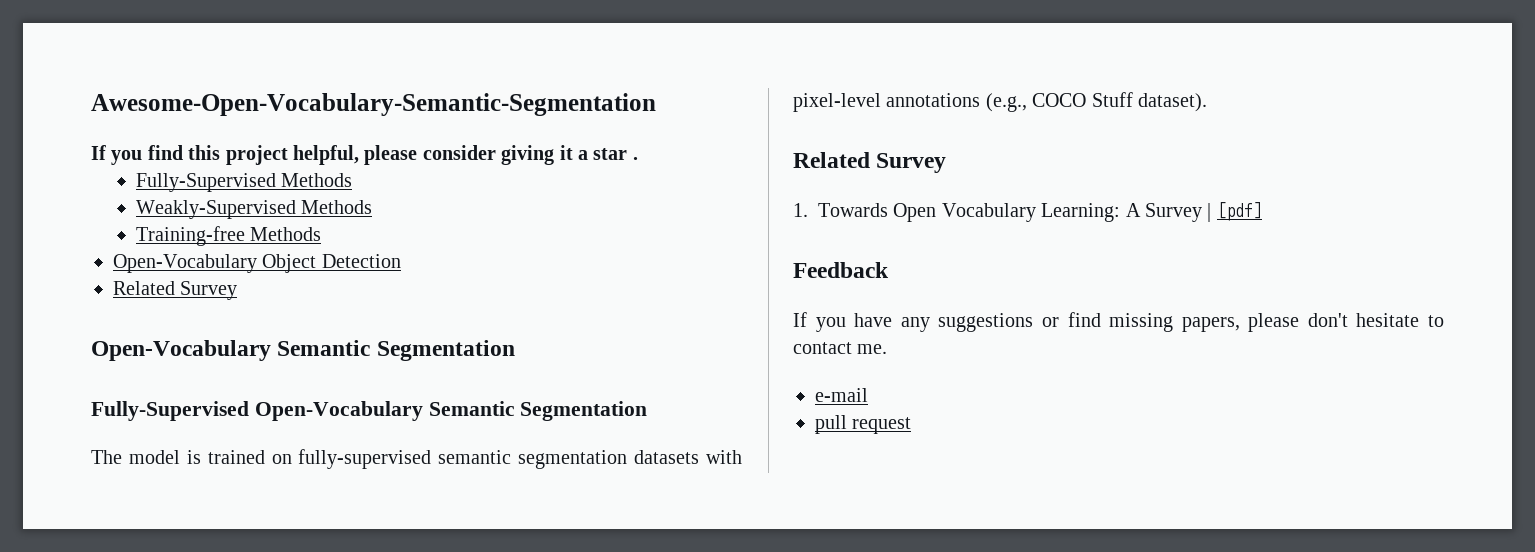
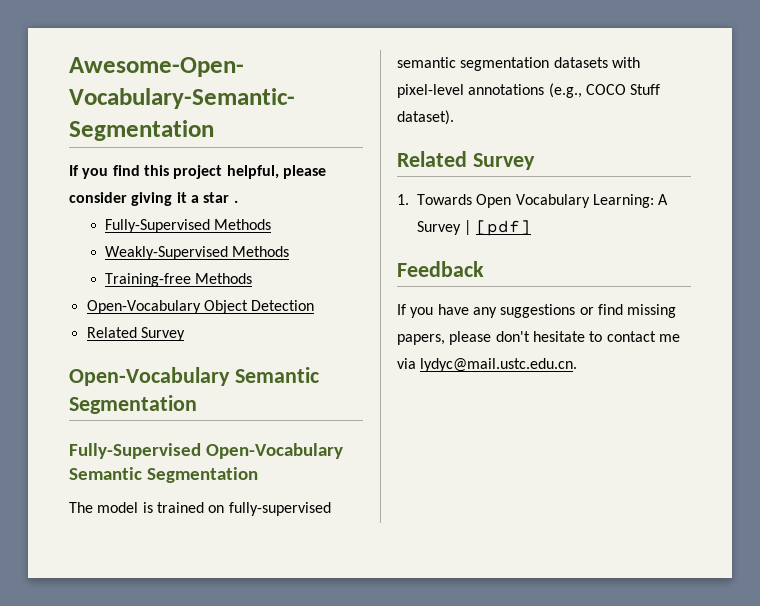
- If you have any suggestions or find missing papers, please don't hesitate to contact me.
- e-mail
- pull request
+ If you have any suggestions or find missing papers, please don't hesitate to contact me via lydyc@mail.ustc.edu.cn.

